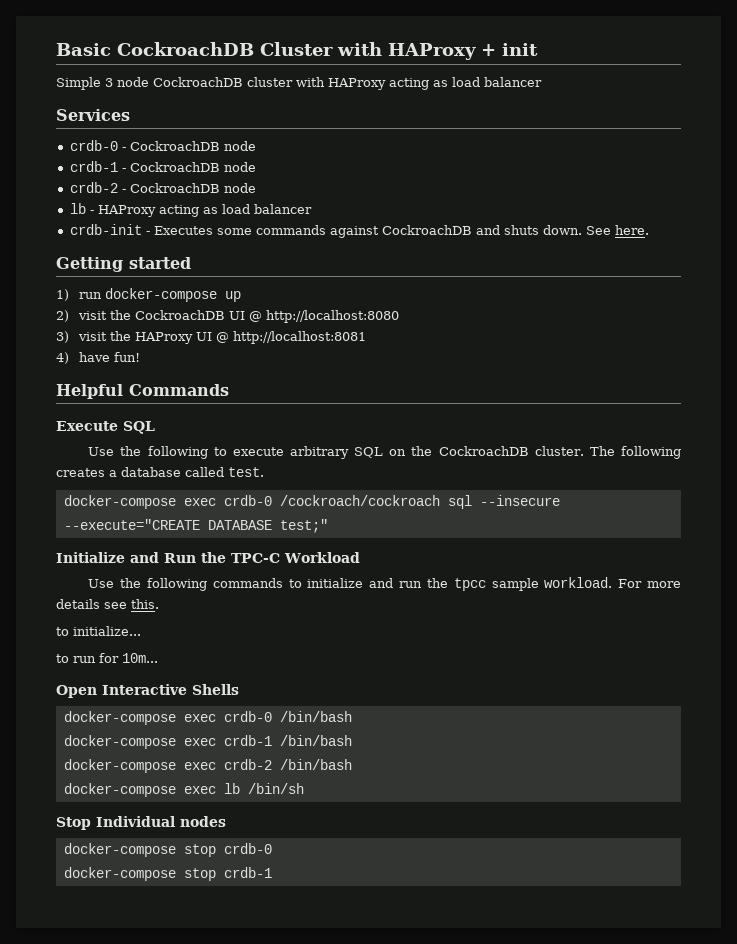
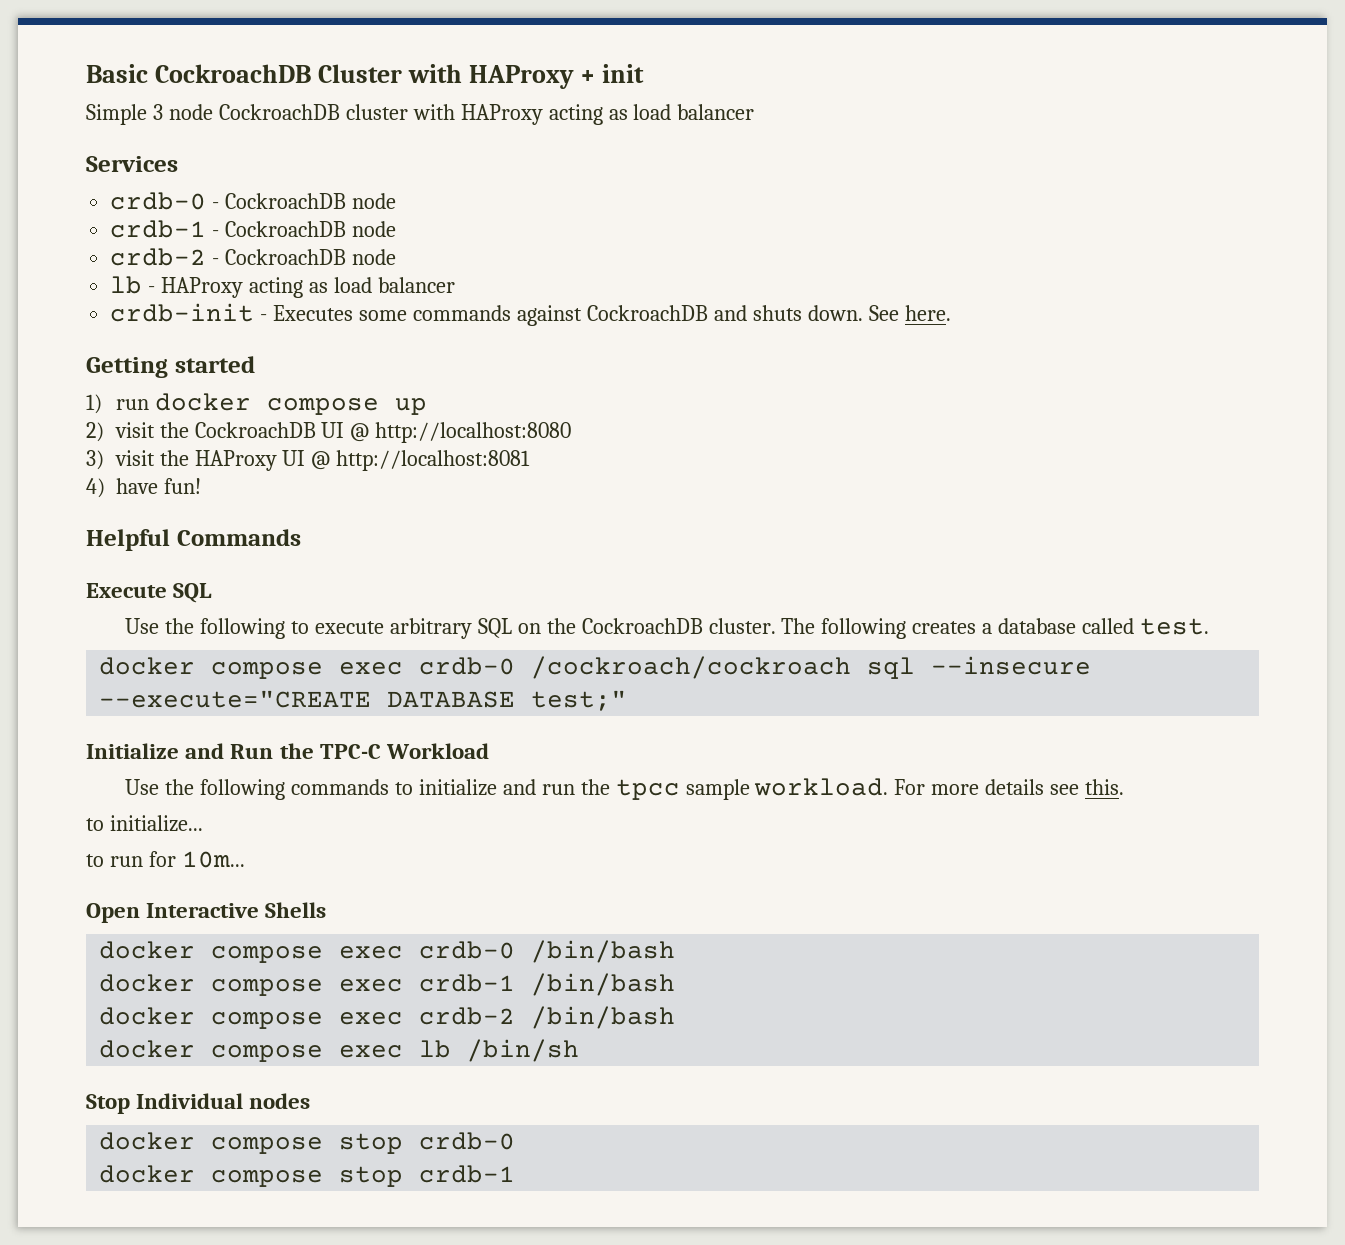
- 1) run docker-compose up
+ 1) run docker compose up
- docker-compose exec crdb-0 /cockroach/cockroach sql --insecure --execute="CREATE DATABASE test;"
+ docker compose exec crdb-0 /cockroach/cockroach sql --insecure --execute="CREATE DATABASE test;"
- docker-compose exec crdb-0 /bin/bash
+ docker compose exec crdb-0 /bin/bash
- docker-compose exec crdb-1 /bin/bash
+ docker compose exec crdb-1 /bin/bash
- docker-compose exec crdb-2 /bin/bash
+ docker compose exec crdb-2 /bin/bash
- docker-compose exec lb /bin/sh
+ docker compose exec lb /bin/sh
- docker-compose stop crdb-0
+ docker compose stop crdb-0
- docker-compose stop crdb-1
+ docker compose stop crdb-1

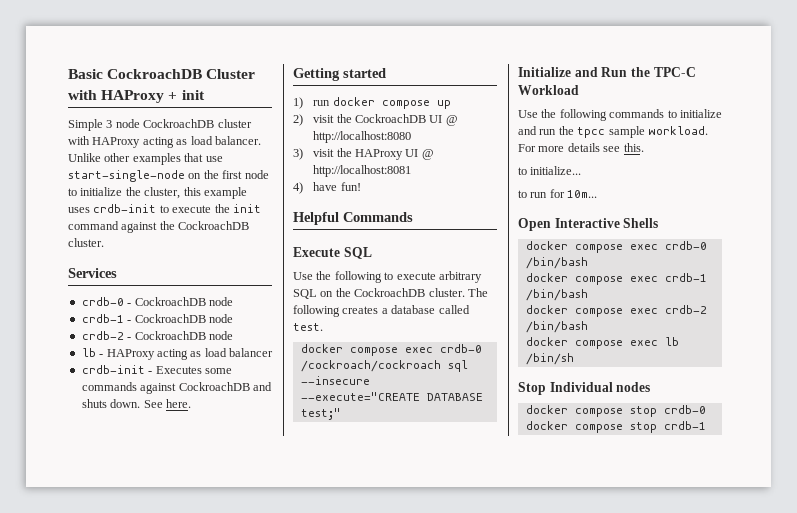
- Simple 3 node CockroachDB cluster with HAProxy acting as load balancer
+ Simple 3 node CockroachDB cluster with HAProxy acting as load balancer. Unlike other examples that use start-single-node on the first node to initialize the cluster, this example uses crdb-init to execute the init command against the CockroachDB cluster.

